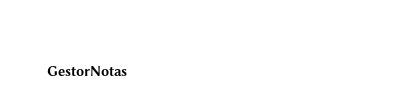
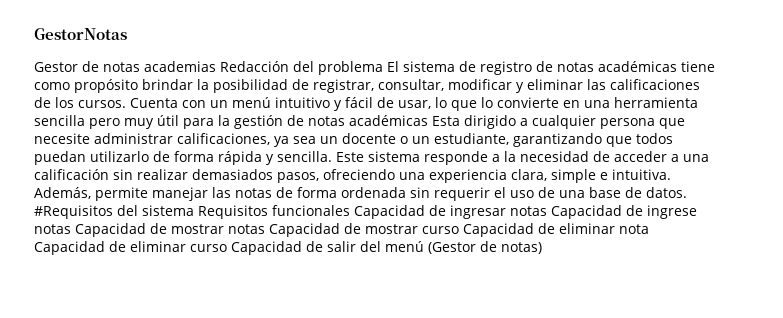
+ Gestor de notas academias Redacción del problema El sistema de registro de notas académicas tiene como propósito brindar la posibilidad de registrar, consultar, modificar y eliminar las calificaciones de los cursos. Cuenta con un menú intuitivo y fácil de usar, lo que lo convierte en una herramienta sencilla pero muy útil para la gestión de notas académicas Esta dirigido a cualquier persona que necesite administrar calificaciones, ya sea un docente o un estudiante, garantizando que todos puedan utilizarlo de forma rápida y sencilla. Este sistema responde a la necesidad de acceder a una calificación sin realizar demasiados pasos, ofreciendo una experiencia clara, simple e intuitiva. Además, permite manejar las notas de forma ordenada sin requerir el uso de una base de datos. #Requisitos del sistema Requisitos funcionales Capacidad de ingresar notas Capacidad de ingrese notas Capacidad de mostrar notas Capacidad de mostrar curso Capacidad de eliminar nota Capacidad de eliminar curso Capacidad de salir del menú (Gestor de notas)

